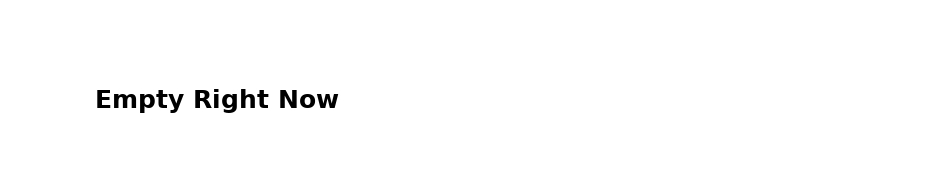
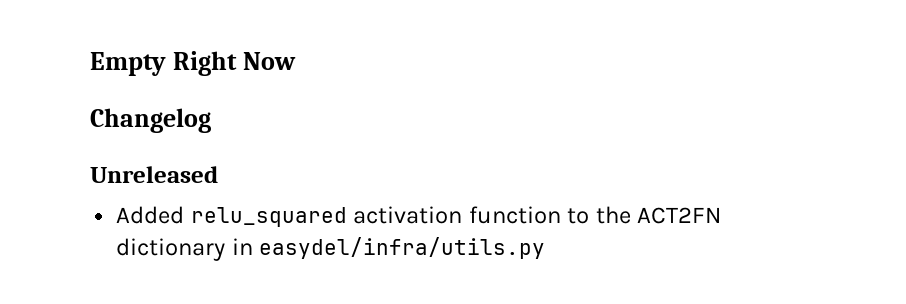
+ Changelog
+ Unreleased
+ Added relu_squared activation function to the ACT2FN dictionary in easydel/infra/utils.py

